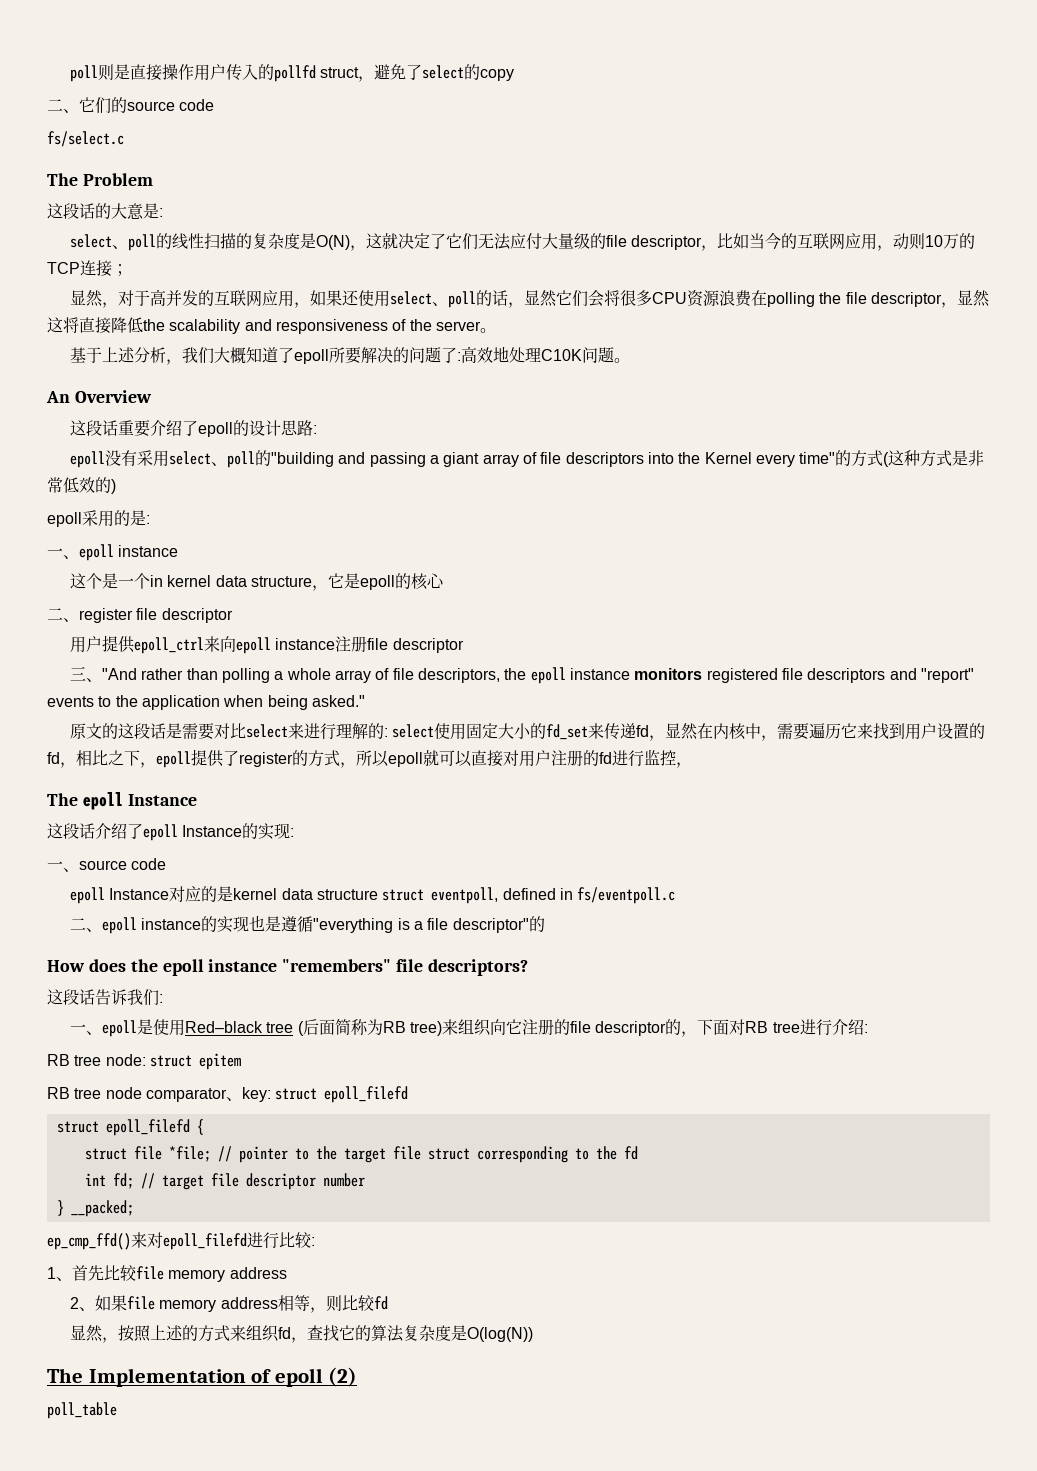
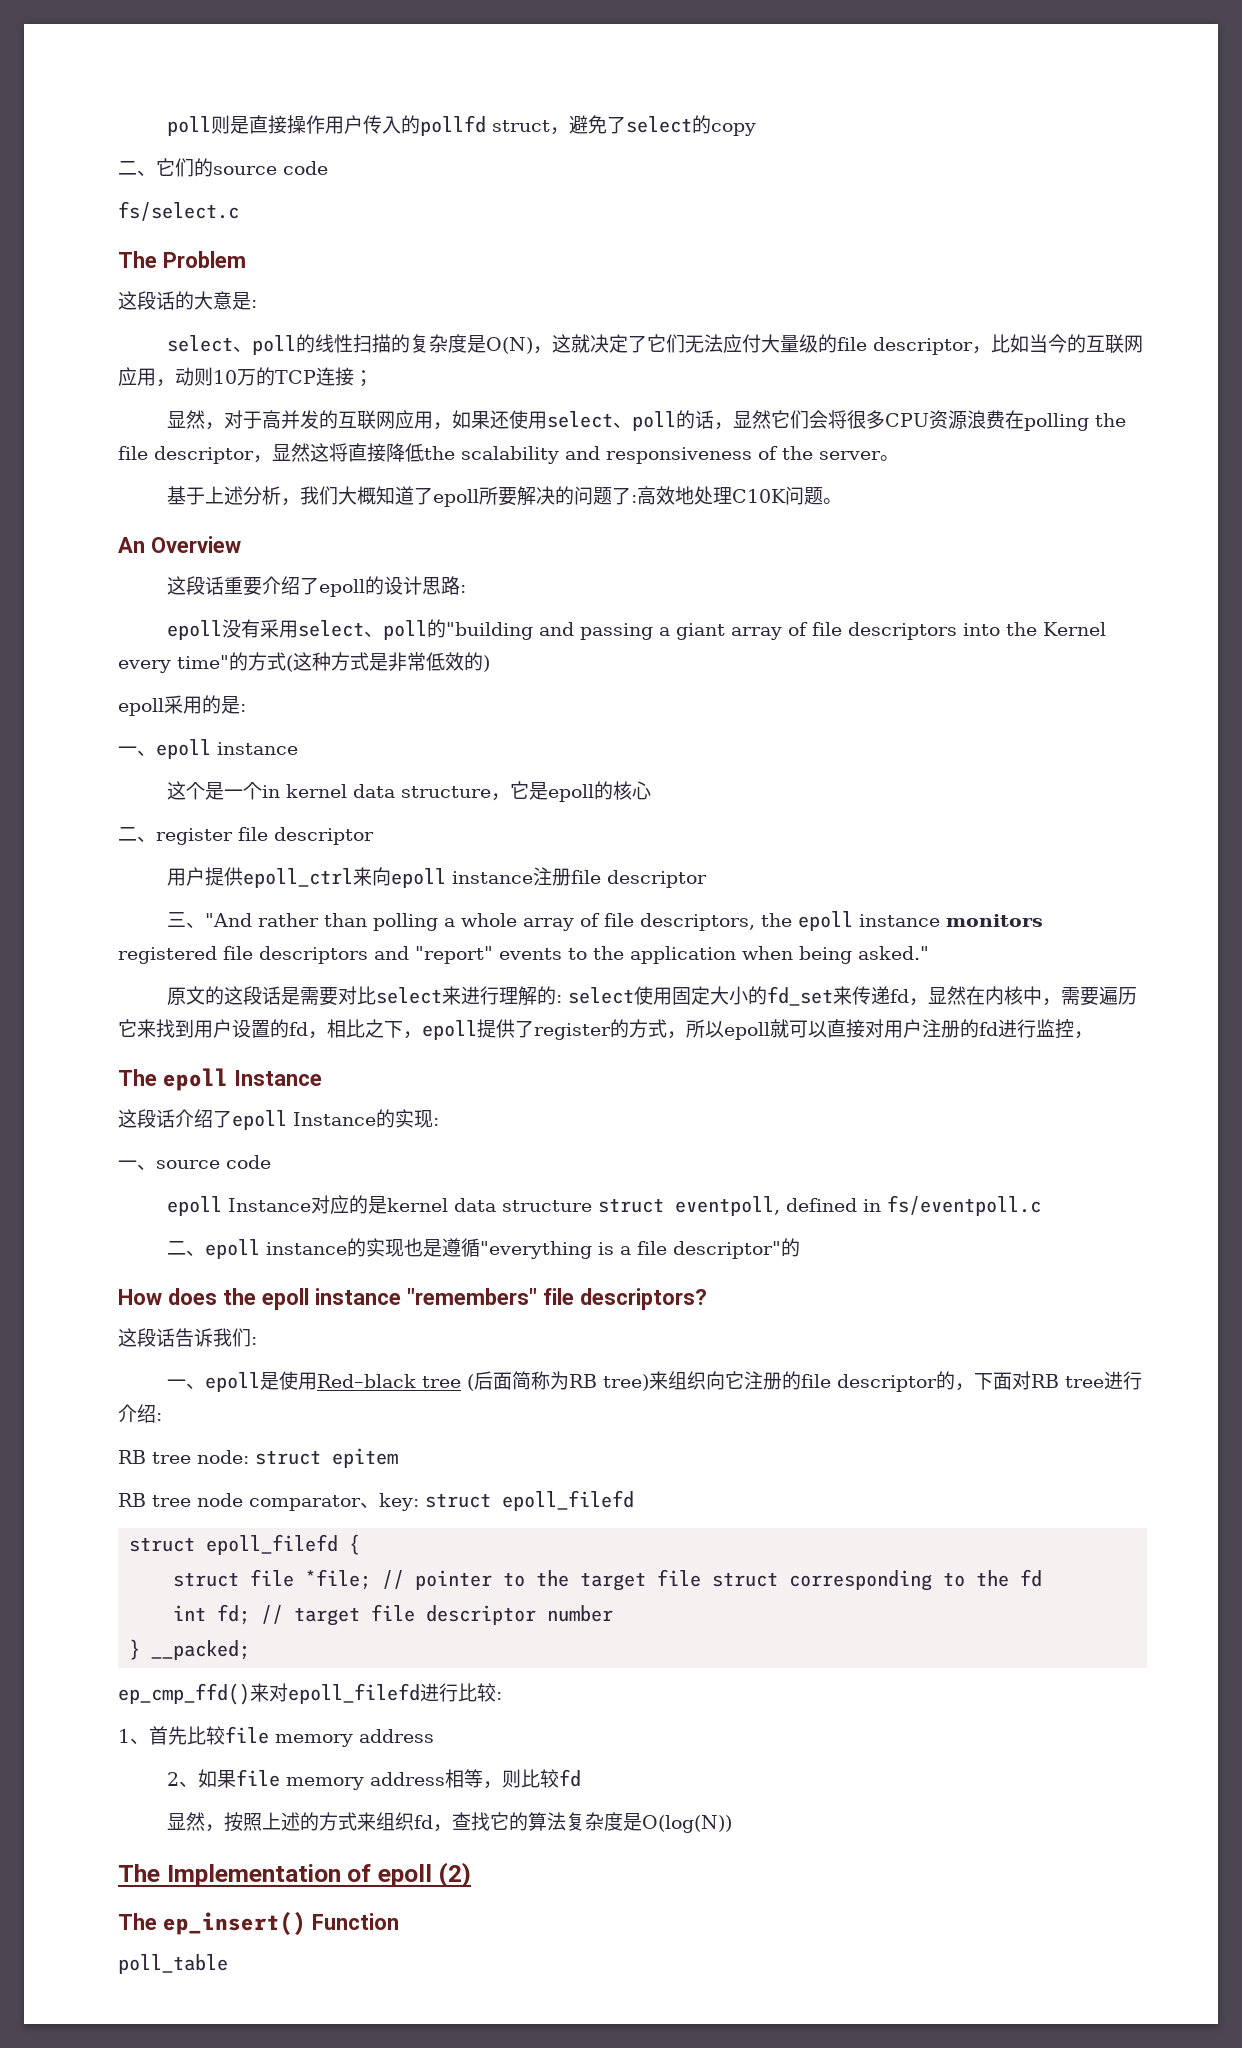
+ The ep_insert() Function

